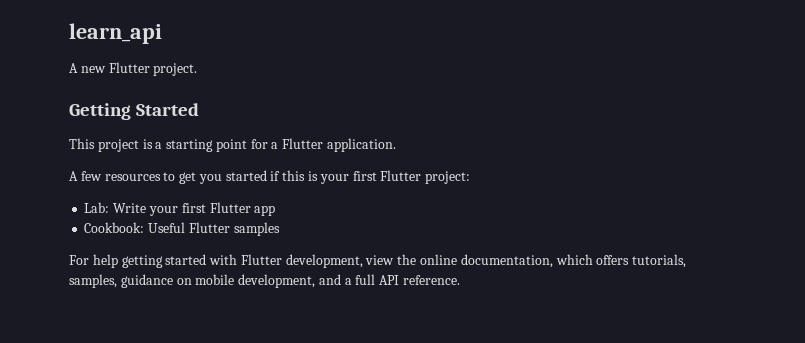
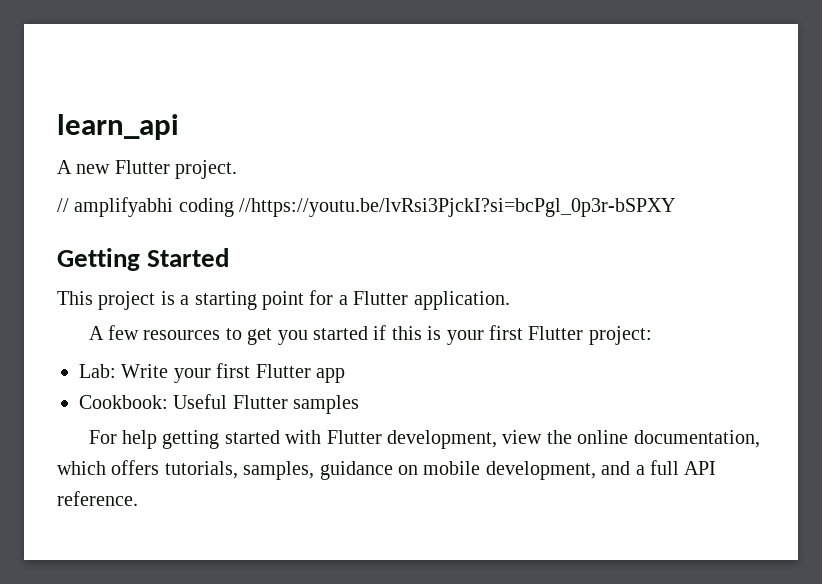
+ // amplifyabhi coding //https://youtu.be/lvRsi3PjckI?si=bcPgl_0p3r-bSPXY

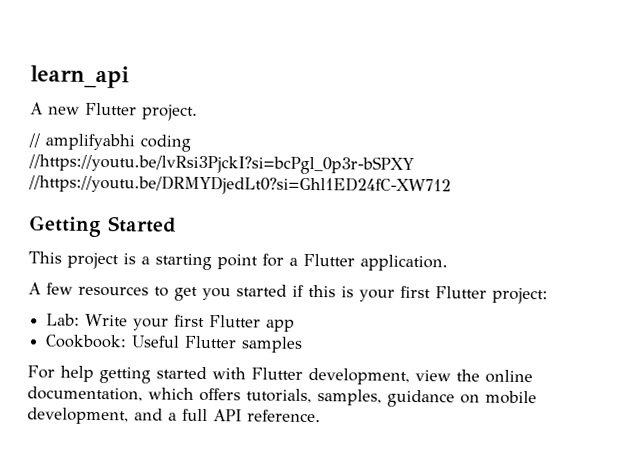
- // amplifyabhi coding //https://youtu.be/lvRsi3PjckI?si=bcPgl_0p3r-bSPXY
+ // amplifyabhi coding //https://youtu.be/lvRsi3PjckI?si=bcPgl_0p3r-bSPXY //https://youtu.be/DRMYDjedLt0?si=Ghl1ED24fC-XW712

